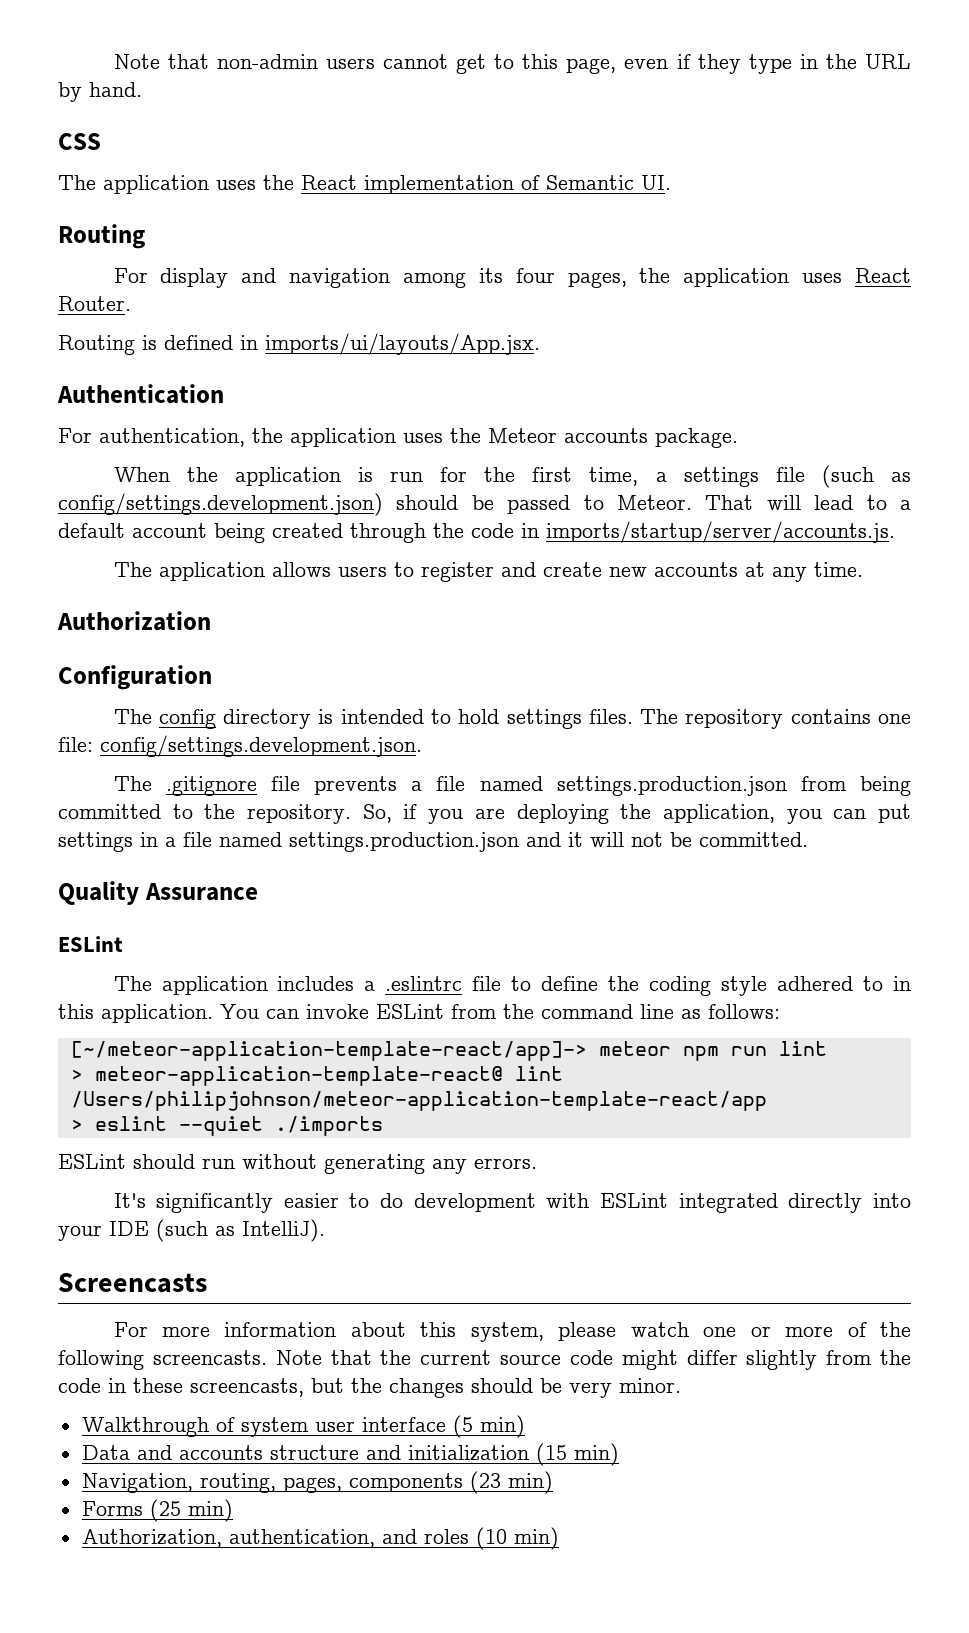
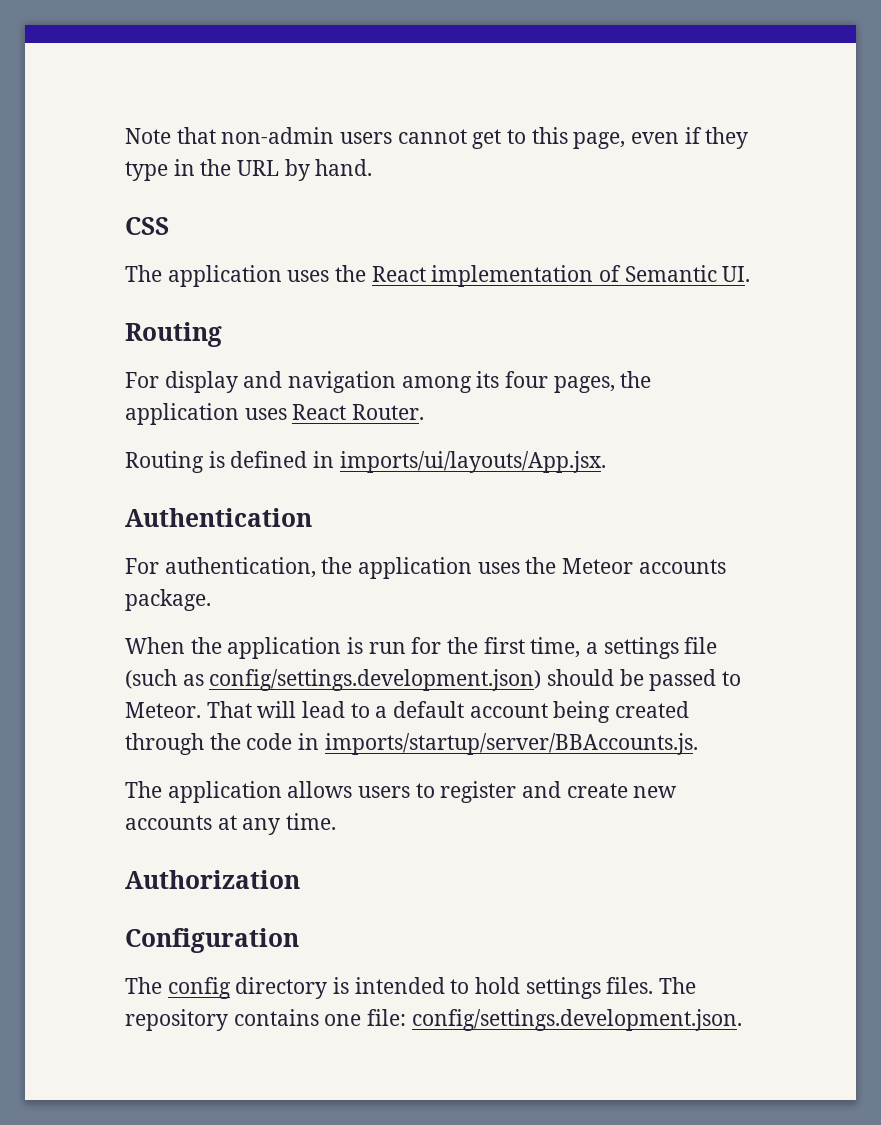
- That will lead to a default account being created through the code in imports/startup/server/accounts.js.
+ That will lead to a default account being created through the code in imports/startup/server/BBAccounts.js.
- The .gitignore file prevents a file named settings.production.json from being committed to the repository. So, if you are deploying the application, you can put settings in a file named settings.production.json and it will not be committed.
- Quality Assurance
- ESLint
- The application includes a .eslintrc file to define the coding style adhered to in this application. You can invoke ESLint from the command line as follows:
- [~/meteor-application-template-react/app]-> meteor npm run lint
- > meteor-application-template-react@ lint /Users/philipjohnson/meteor-application-template-react/app
- > eslint --quiet ./imports
- ESLint should run without generating any errors.
- It's significantly easier to do development with ESLint integrated directly into your IDE (such as IntelliJ).
- Screencasts
- For more information about this system, please watch one or more of the following screencasts. Note that the current source code might differ slightly from the code in these screencasts, but the changes should be very minor.
- Walkthrough of system user interface (5 min)
- Data and accounts structure and initialization (15 min)
- Navigation, routing, pages, components (23 min)
- Forms (25 min)
- Authorization, authentication, and roles (10 min)

